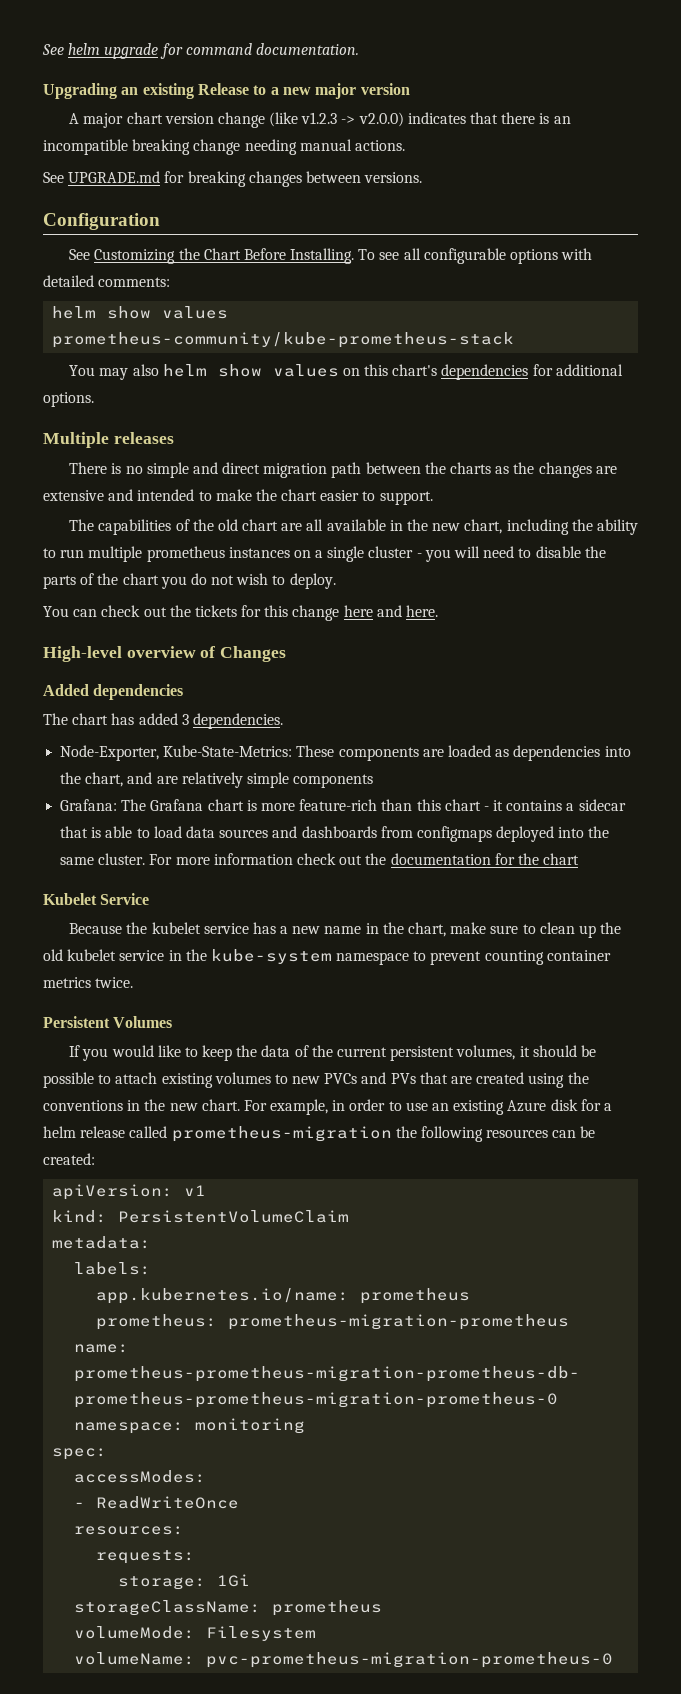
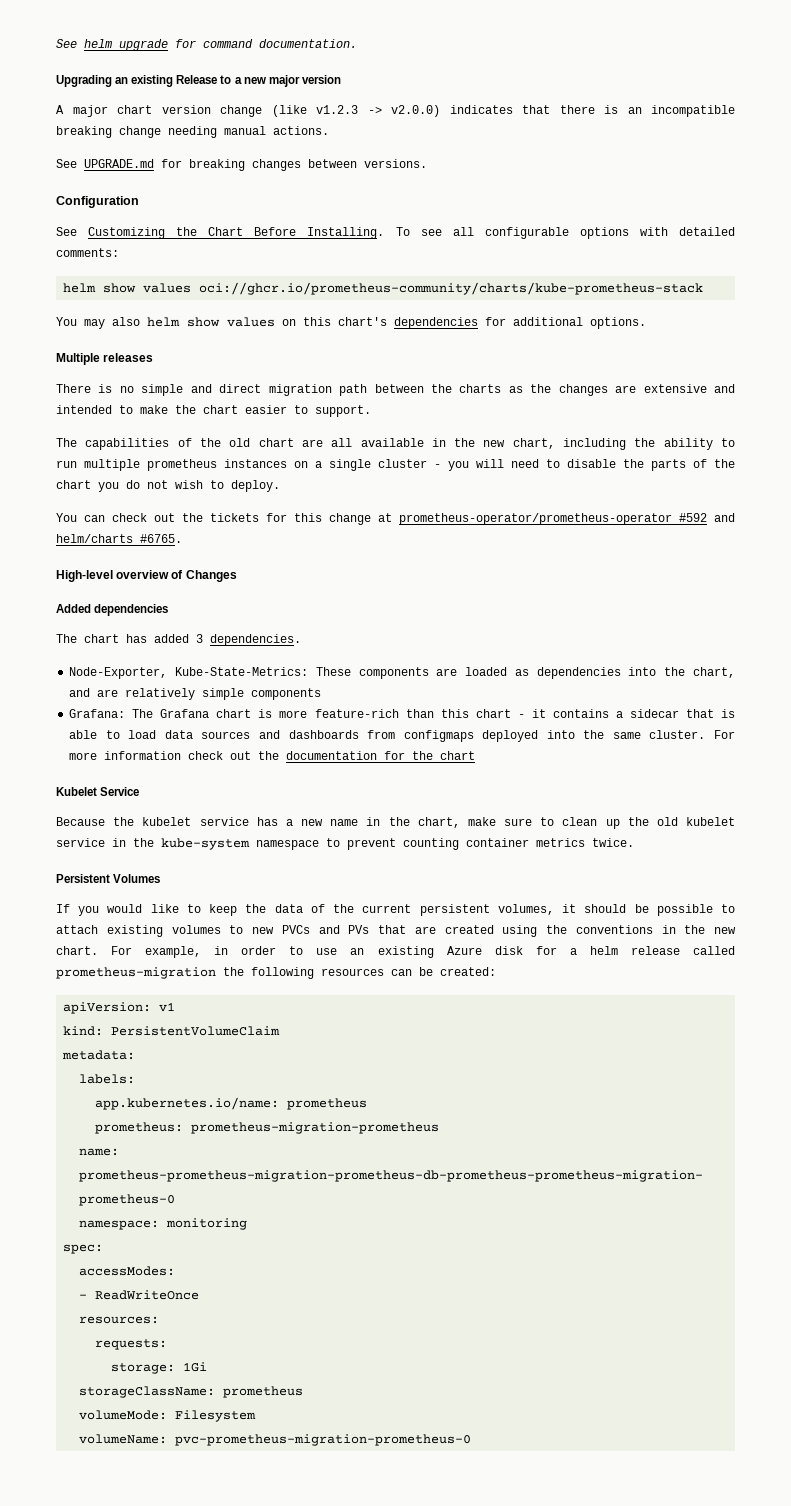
- helm show values prometheus-community/kube-prometheus-stack
+ helm show values oci://ghcr.io/prometheus-community/charts/kube-prometheus-stack
- You can check out the tickets for this change here and here.
+ You can check out the tickets for this change at prometheus-operator/prometheus-operator #592 and helm/charts #6765.

